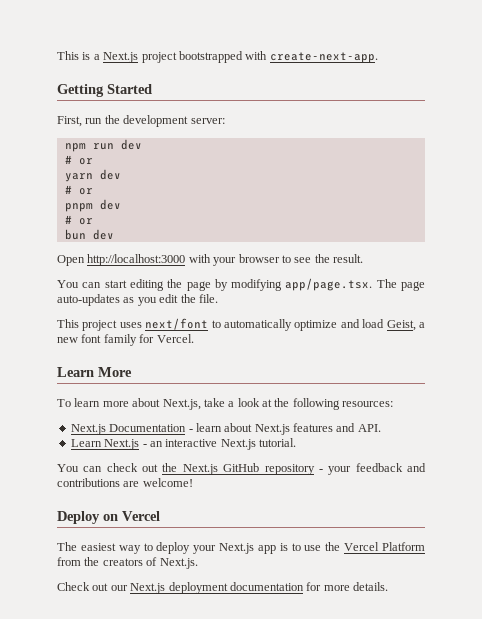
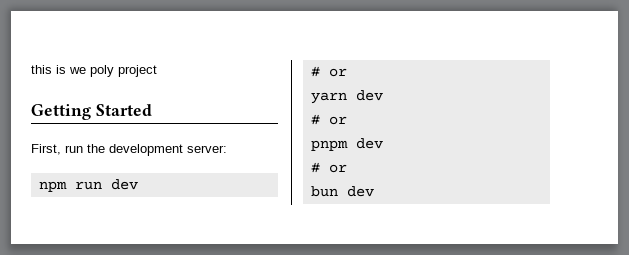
- This is a Next.js project bootstrapped with create-next-app.
+ this is we poly project
- Open http://localhost:3000 with your browser to see the result.
- You can start editing the page by modifying app/page.tsx. The page auto-updates as you edit the file.
- This project uses next/font to automatically optimize and load Geist, a new font family for Vercel.
- Learn More
- To learn more about Next.js, take a look at the following resources:
- Next.js Documentation - learn about Next.js features and API.
- Learn Next.js - an interactive Next.js tutorial.
- You can check out the Next.js GitHub repository - your feedback and contributions are welcome!
- Deploy on Vercel
- The easiest way to deploy your Next.js app is to use the Vercel Platform from the creators of Next.js.
- Check out our Next.js deployment documentation for more details.

